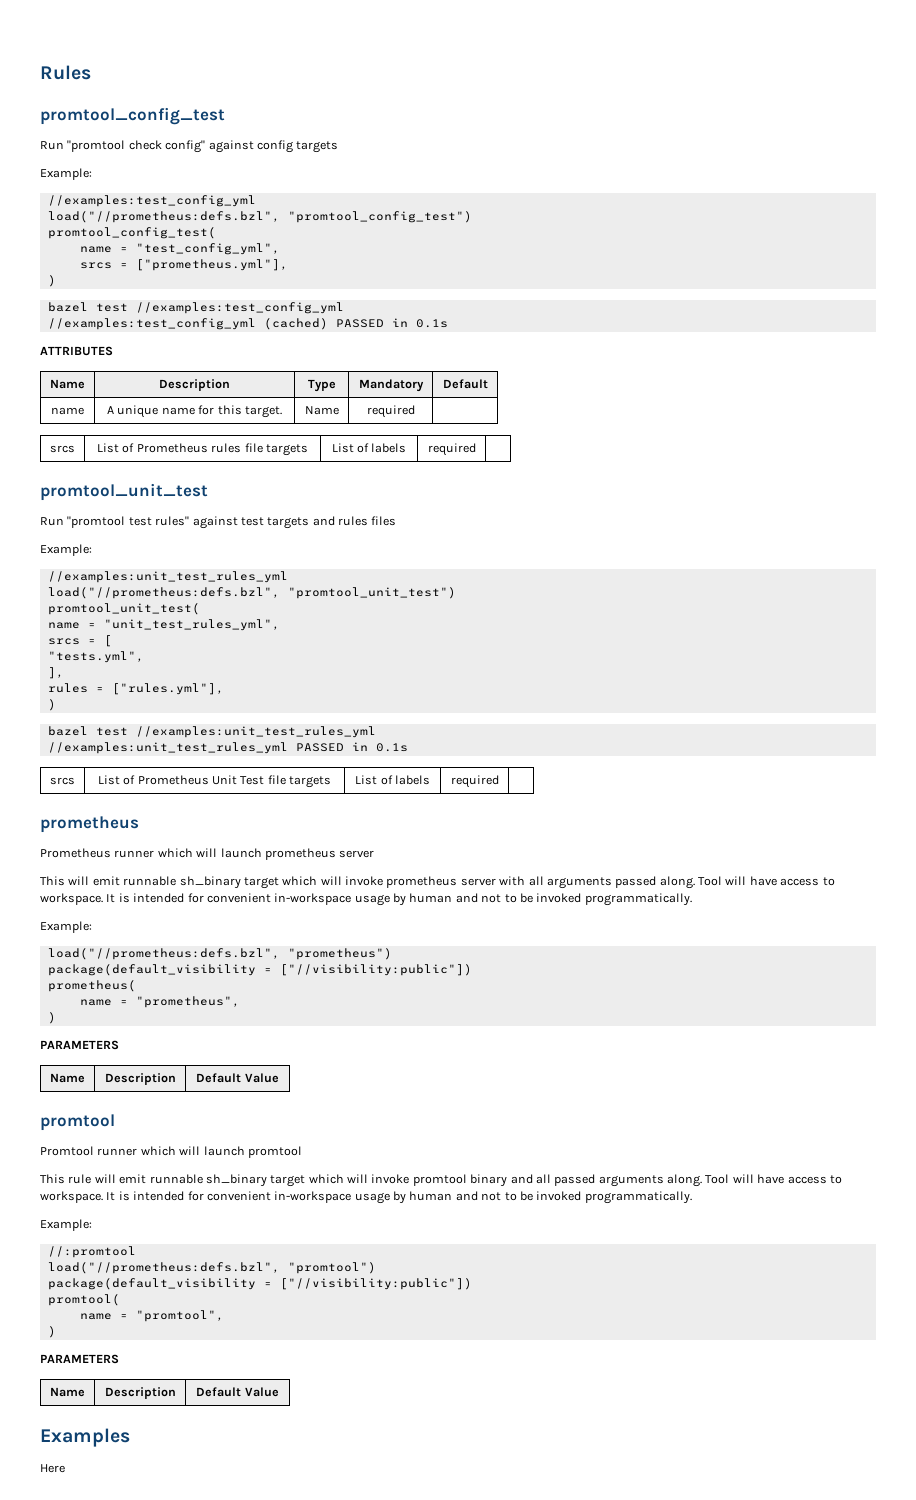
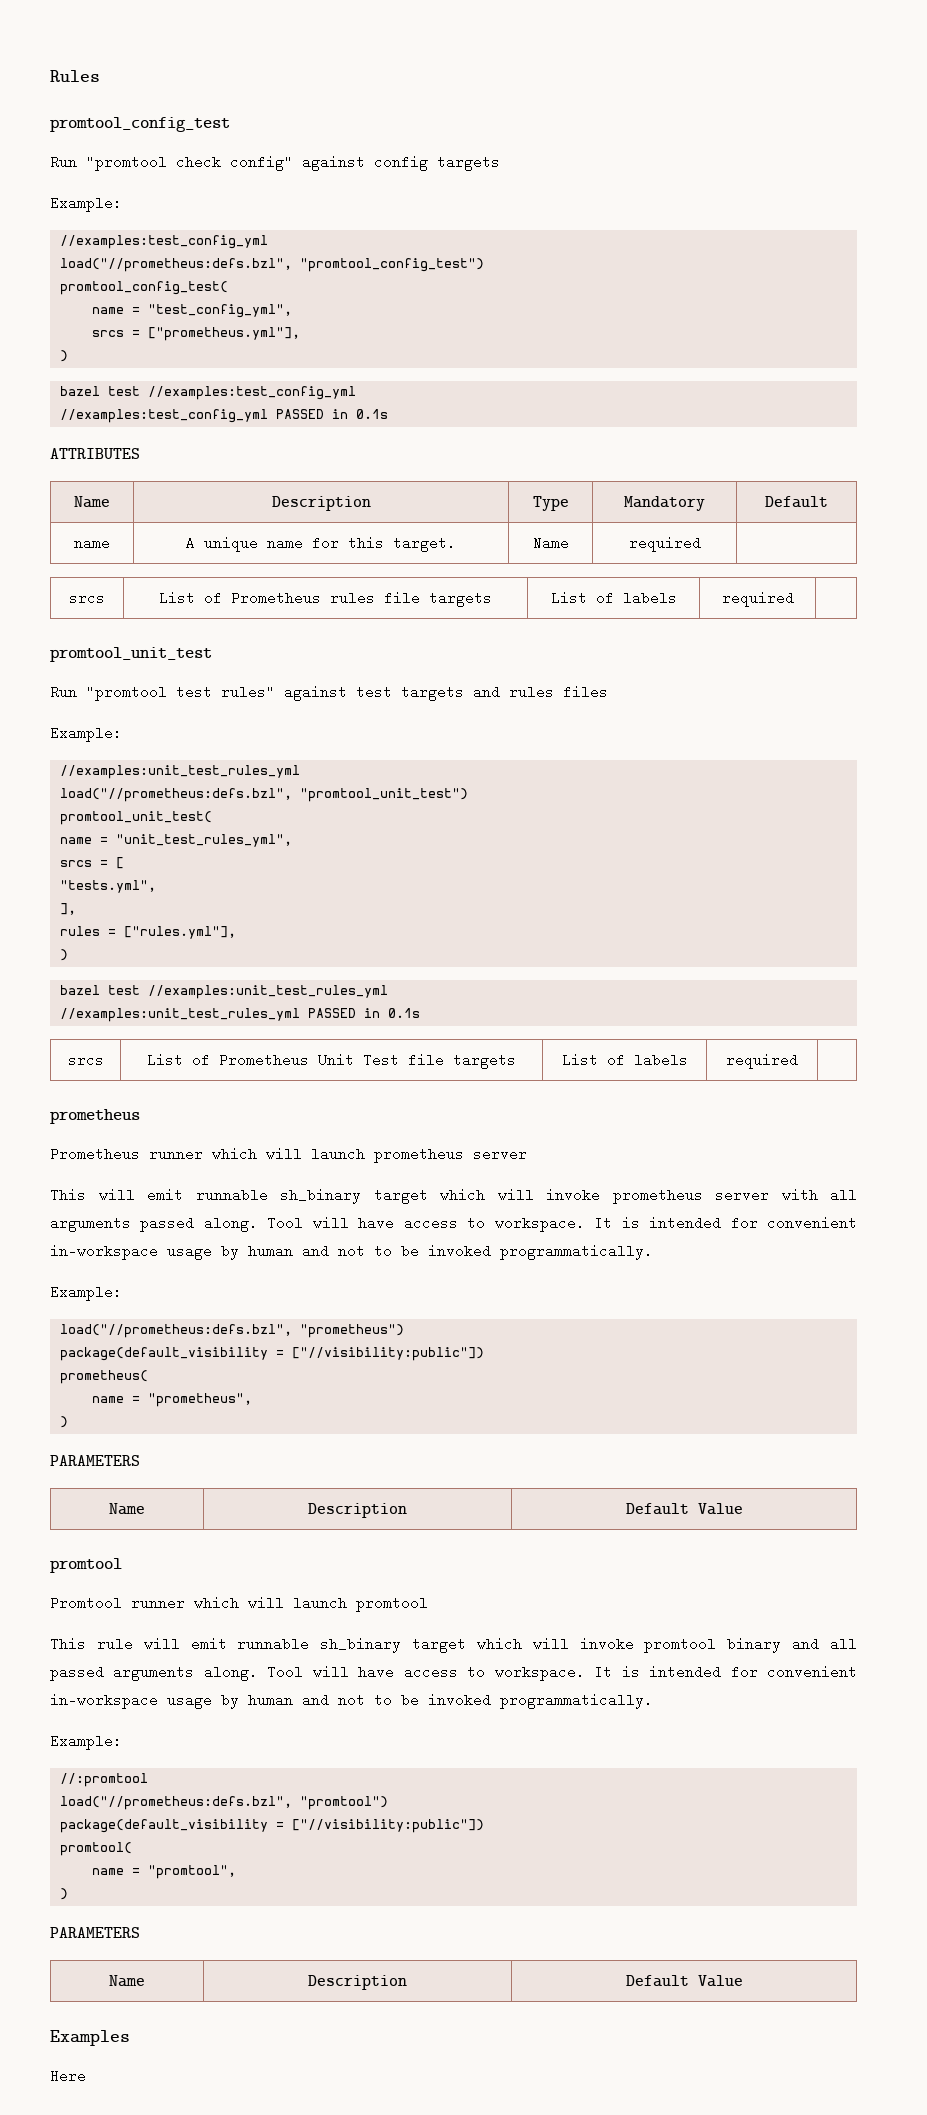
- //examples:test_config_yml (cached) PASSED in 0.1s
+ //examples:test_config_yml PASSED in 0.1s

